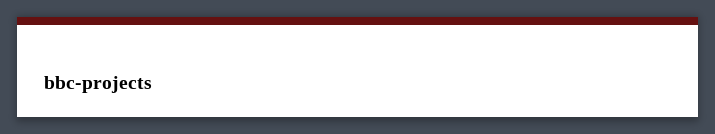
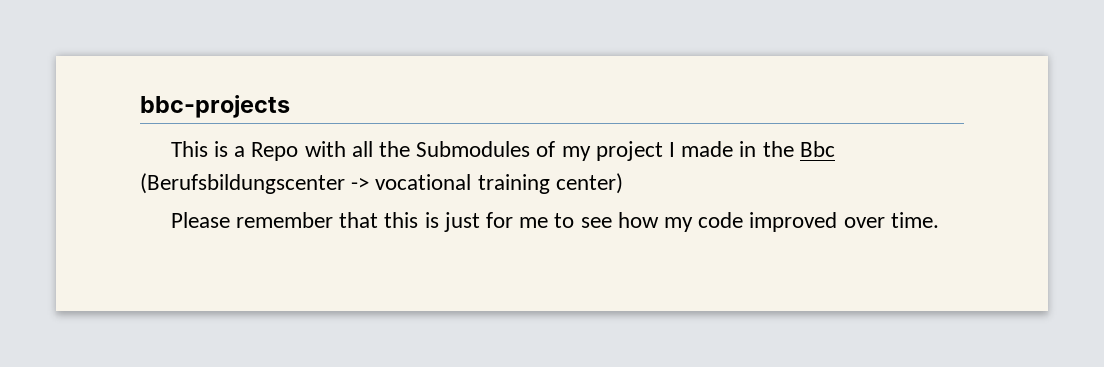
+ This is a Repo with all the Submodules of my project I made in the Bbc (Berufsbildungscenter -> vocational training center)
+ Please remember that this is just for me to see how my code improved over time.

